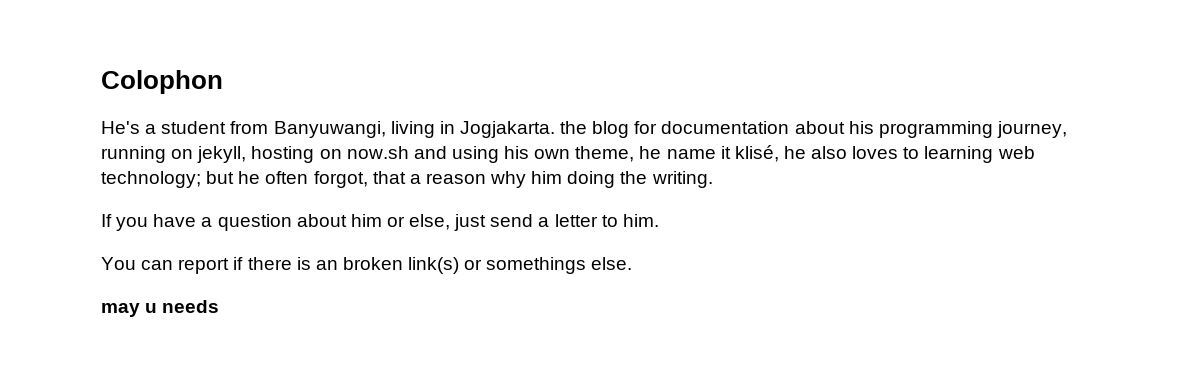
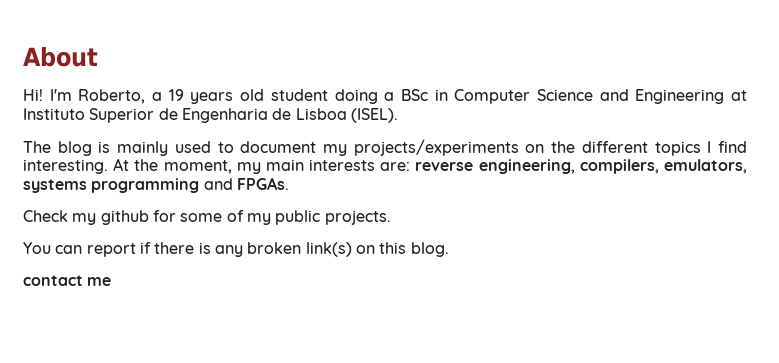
- Colophon
- He's a student from Banyuwangi, living in Jogjakarta. the blog for documentation about his programming journey, running on jekyll, hosting on now.sh and using his own theme, he name it klisé, he also loves to learning web technology; but he often forgot, that a reason why him doing the writing.
- If you have a question about him or else, just send a letter to him.
+ About
+ Hi! I'm Roberto, a 19 years old student doing a BSc in Computer Science and Engineering at Instituto Superior de Engenharia de Lisboa (ISEL).
+ The blog is mainly used to document my projects/experiments on the different topics I find interesting. At the moment, my main interests are: reverse engineering, compilers, emulators, systems programming and FPGAs.
+ Check my github for some of my public projects.
- You can report if there is an broken link(s) or somethings else.
- may u needs
+ You can report if there is any broken link(s) on this blog.
+ contact me

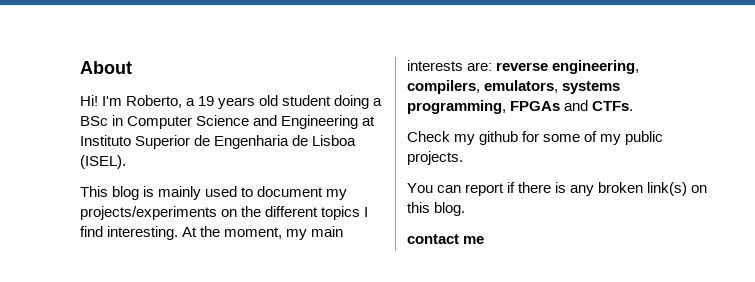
- The blog is mainly used to document my projects/experiments on the different topics I find interesting.
+ This blog is mainly used to document my projects/experiments on the different topics I find interesting.
- At the moment, my main interests are: reverse engineering, compilers, emulators, systems programming and FPGAs.
+ At the moment, my main interests are: reverse engineering, compilers, emulators, systems programming, FPGAs and CTFs.

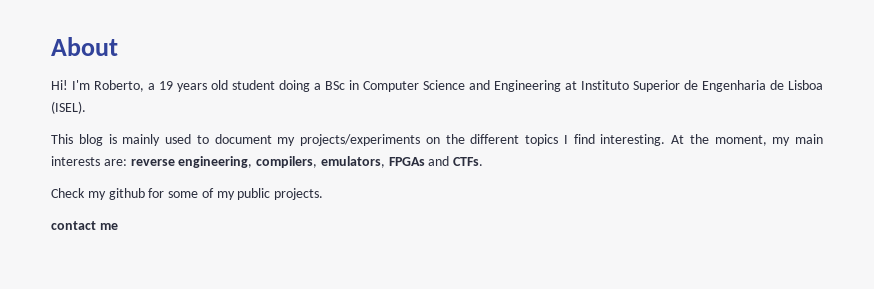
- At the moment, my main interests are: reverse engineering, compilers, emulators, systems programming, FPGAs and CTFs.
+ At the moment, my main interests are: reverse engineering, compilers, emulators, FPGAs and CTFs.
- You can report if there is any broken link(s) on this blog.

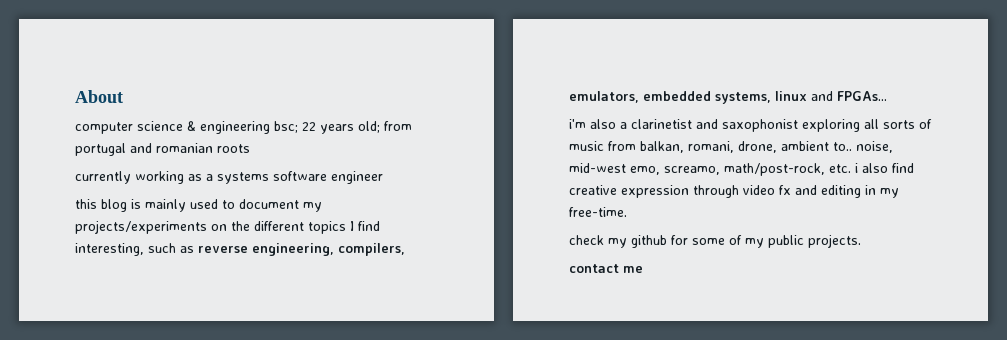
- Hi! I'm Roberto, a 19 years old student doing a BSc in Computer Science and Engineering at Instituto Superior de Engenharia de Lisboa (ISEL).
- This blog is mainly used to document my projects/experiments on the different topics I find interesting. At the moment, my main interests are: reverse engineering, compilers, emulators, FPGAs and CTFs.
- Check my github for some of my public projects.
+ computer science & engineering bsc; 22 years old; from portugal and romanian roots
+ currently working as a systems software engineer
+ this blog is mainly used to document my projects/experiments on the different topics I find interesting, such as reverse engineering, compilers, emulators, embedded systems, linux and FPGAs...
+ i'm also a clarinetist and saxophonist exploring all sorts of music from balkan, romani, drone, ambient to.. noise, mid-west emo, screamo, math/post-rock, etc. i also find creative expression through video fx and editing in my free-time.
+ check my github for some of my public projects.

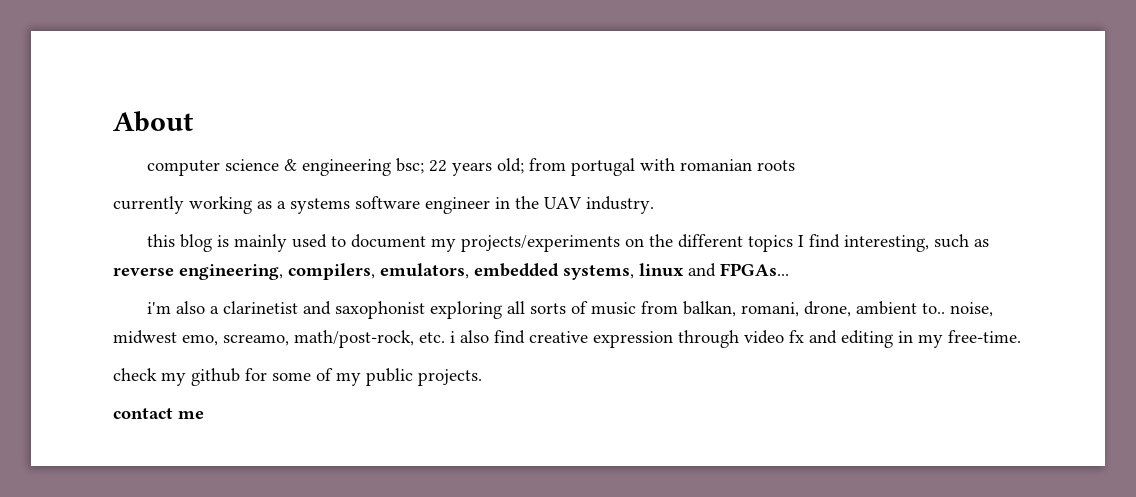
- computer science & engineering bsc; 22 years old; from portugal and romanian roots
+ computer science & engineering bsc; 22 years old; from portugal with romanian roots
- currently working as a systems software engineer
+ currently working as a systems software engineer in the UAV industry.
- i'm also a clarinetist and saxophonist exploring all sorts of music from balkan, romani, drone, ambient to.. noise, mid-west emo, screamo, math/post-rock, etc. i also find creative expression through video fx and editing in my free-time.
+ i'm also a clarinetist and saxophonist exploring all sorts of music from balkan, romani, drone, ambient to.. noise, midwest emo, screamo, math/post-rock, etc. i also find creative expression through video fx and editing in my free-time.

